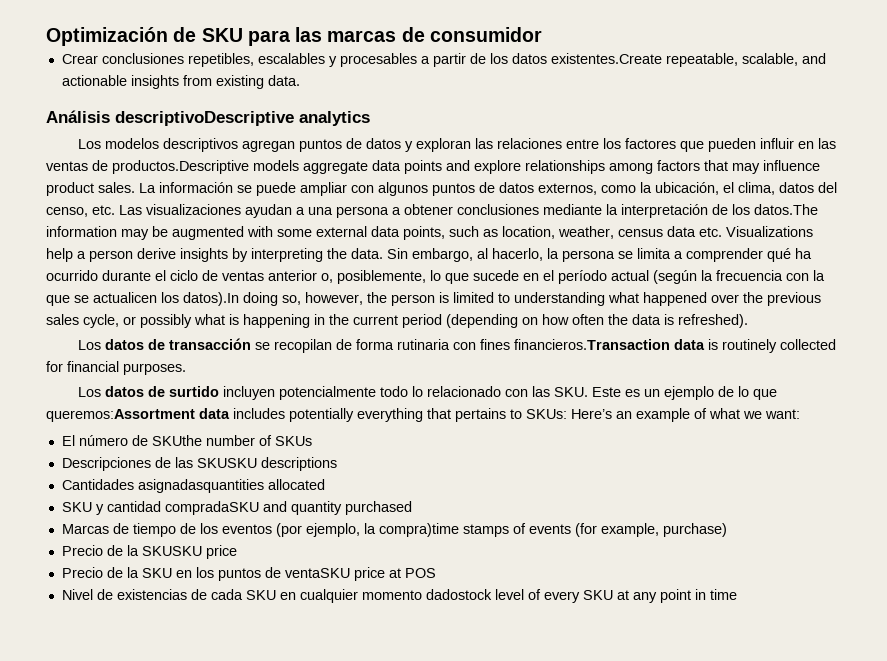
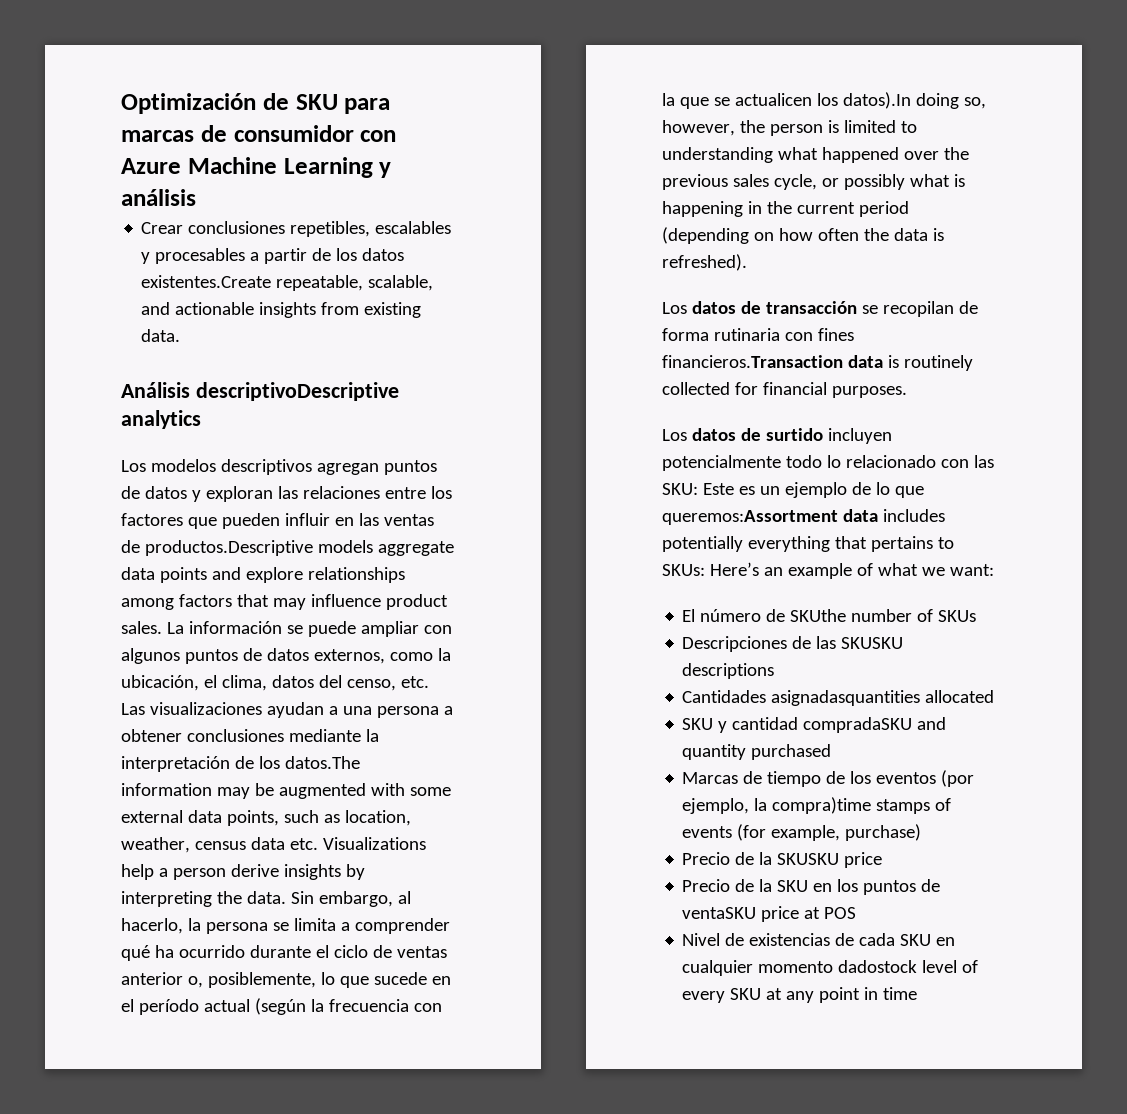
- Optimización de SKU para las marcas de consumidor
+ Optimización de SKU para marcas de consumidor con Azure Machine Learning y análisis
- Los datos de surtido incluyen potencialmente todo lo relacionado con las SKU. Este es un ejemplo de lo que queremos:Assortment data includes potentially everything that pertains to SKUs: Here’s an example of what we want:
+ Los datos de surtido incluyen potencialmente todo lo relacionado con las SKU: Este es un ejemplo de lo que queremos:Assortment data includes potentially everything that pertains to SKUs: Here’s an example of what we want:

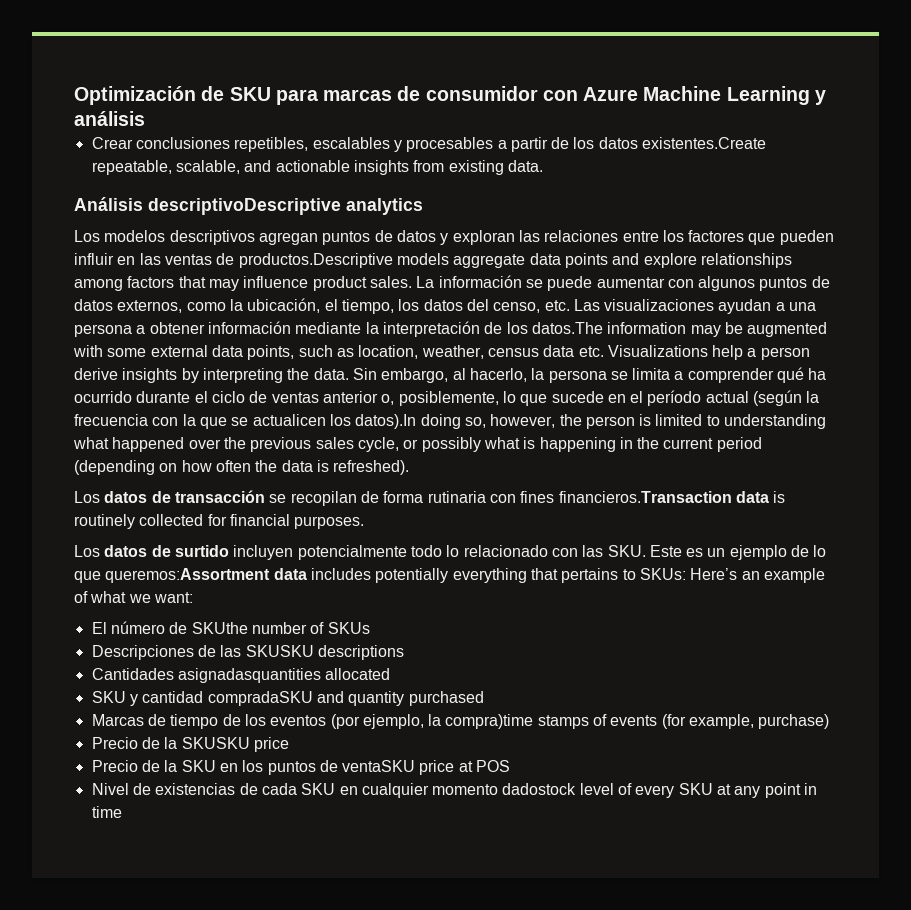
- La información se puede ampliar con algunos puntos de datos externos, como la ubicación, el clima, datos del censo, etc. Las visualizaciones ayudan a una persona a obtener conclusiones mediante la interpretación de los datos.The information may be augmented with some external data points, such as location, weather, census data etc. Visualizations help a person derive insights by interpreting the data.
+ La información se puede aumentar con algunos puntos de datos externos, como la ubicación, el tiempo, los datos del censo, etc. Las visualizaciones ayudan a una persona a obtener información mediante la interpretación de los datos.The information may be augmented with some external data points, such as location, weather, census data etc. Visualizations help a person derive insights by interpreting the data.
- Los datos de surtido incluyen potencialmente todo lo relacionado con las SKU: Este es un ejemplo de lo que queremos:Assortment data includes potentially everything that pertains to SKUs: Here’s an example of what we want:
+ Los datos de surtido incluyen potencialmente todo lo relacionado con las SKU. Este es un ejemplo de lo que queremos:Assortment data includes potentially everything that pertains to SKUs: Here’s an example of what we want:

